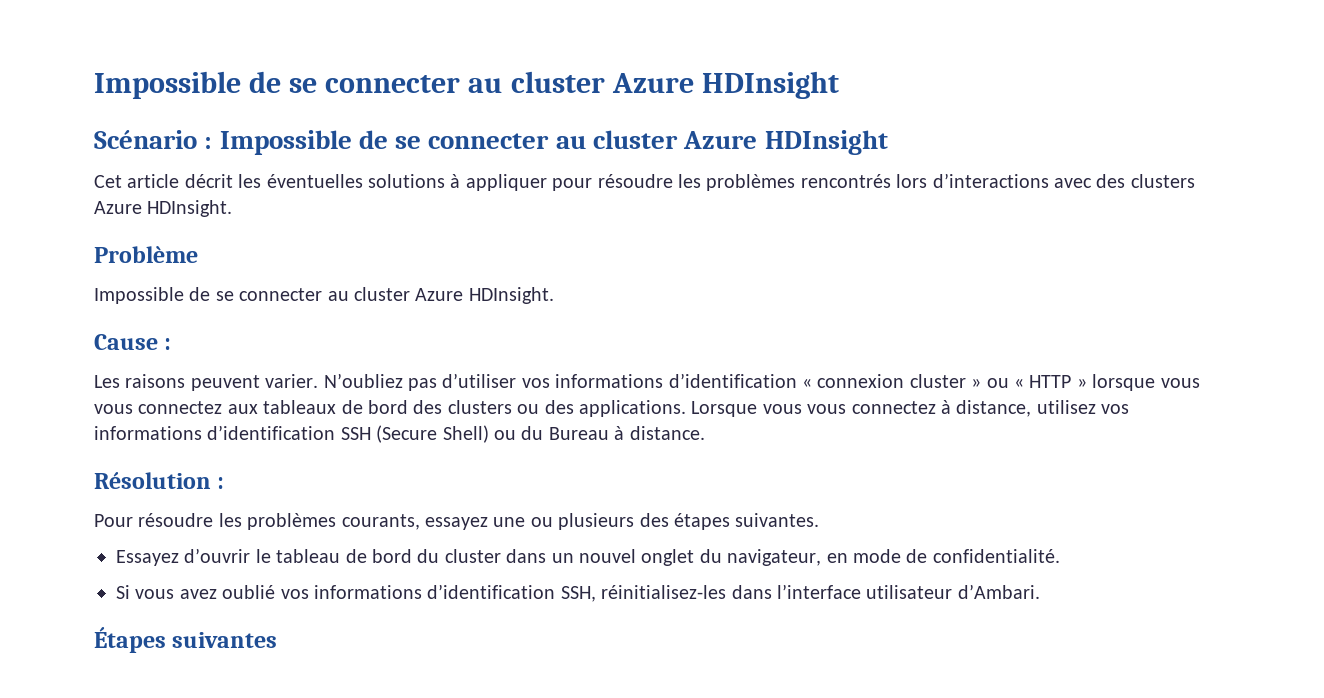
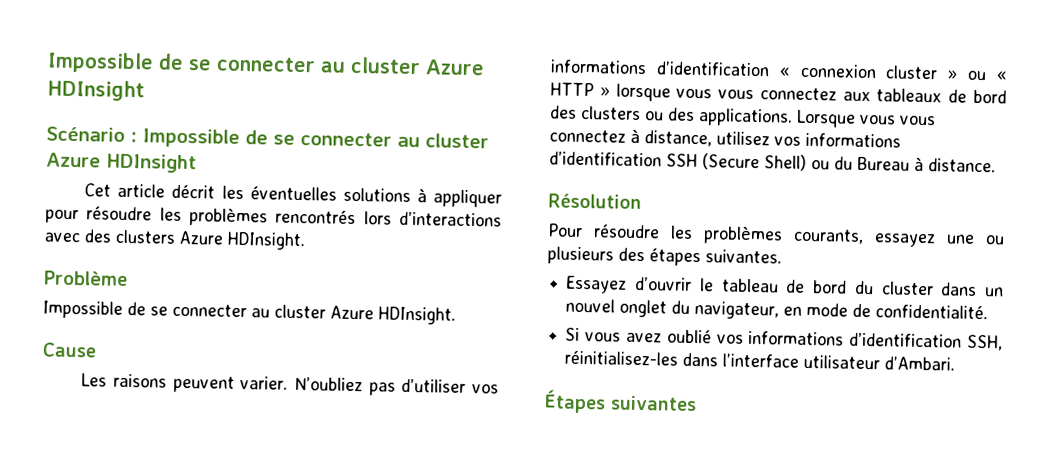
- Cause :
+ Cause
- Résolution :
+ Résolution

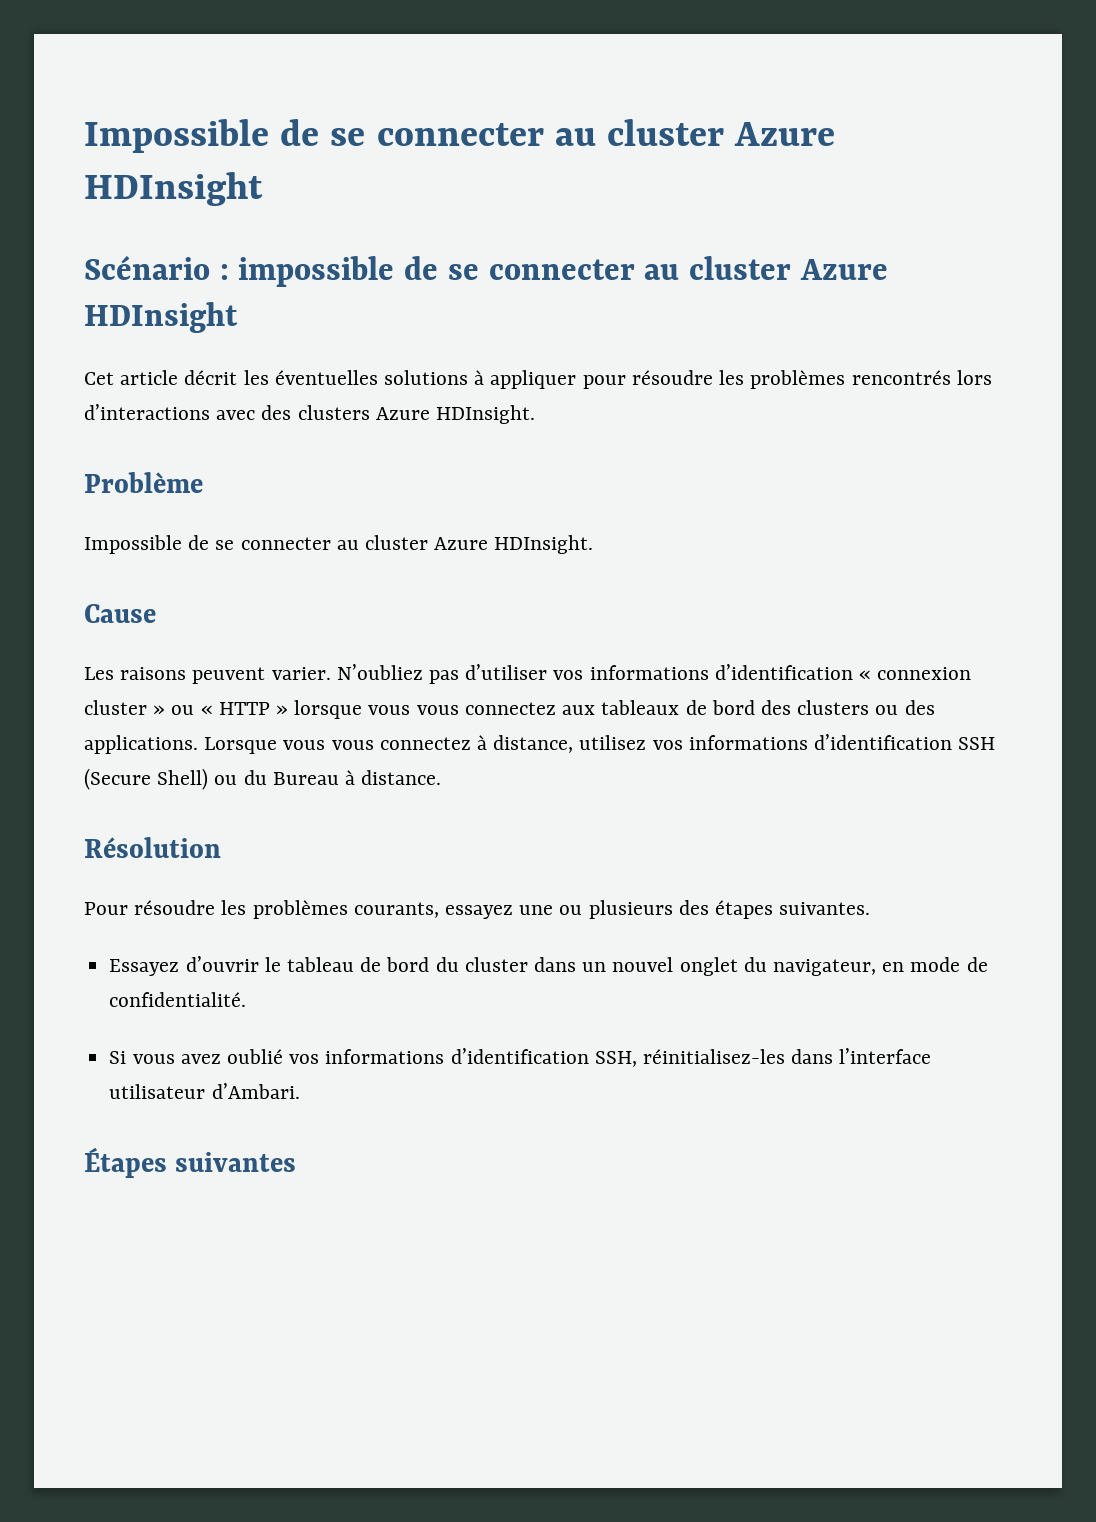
- Scénario : Impossible de se connecter au cluster Azure HDInsight
+ Scénario : impossible de se connecter au cluster Azure HDInsight

